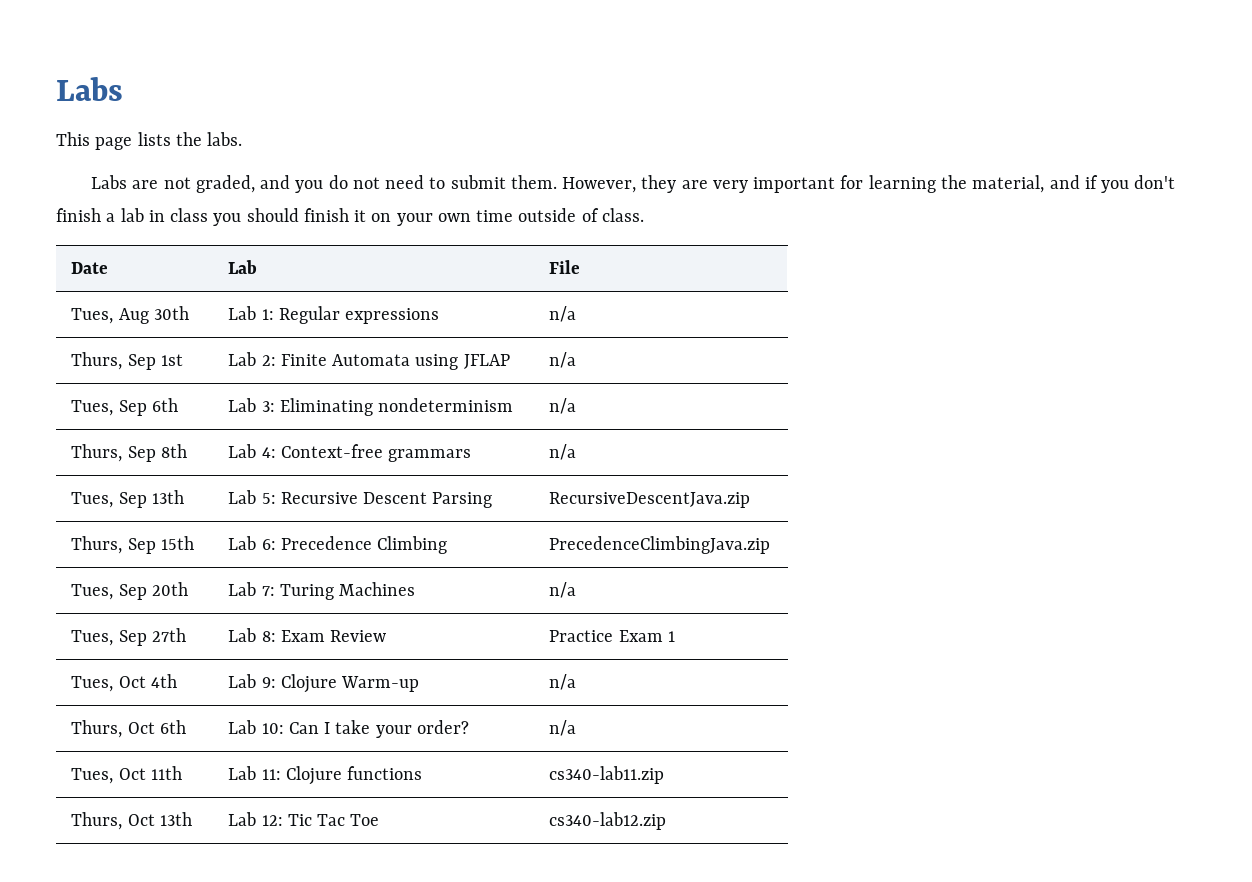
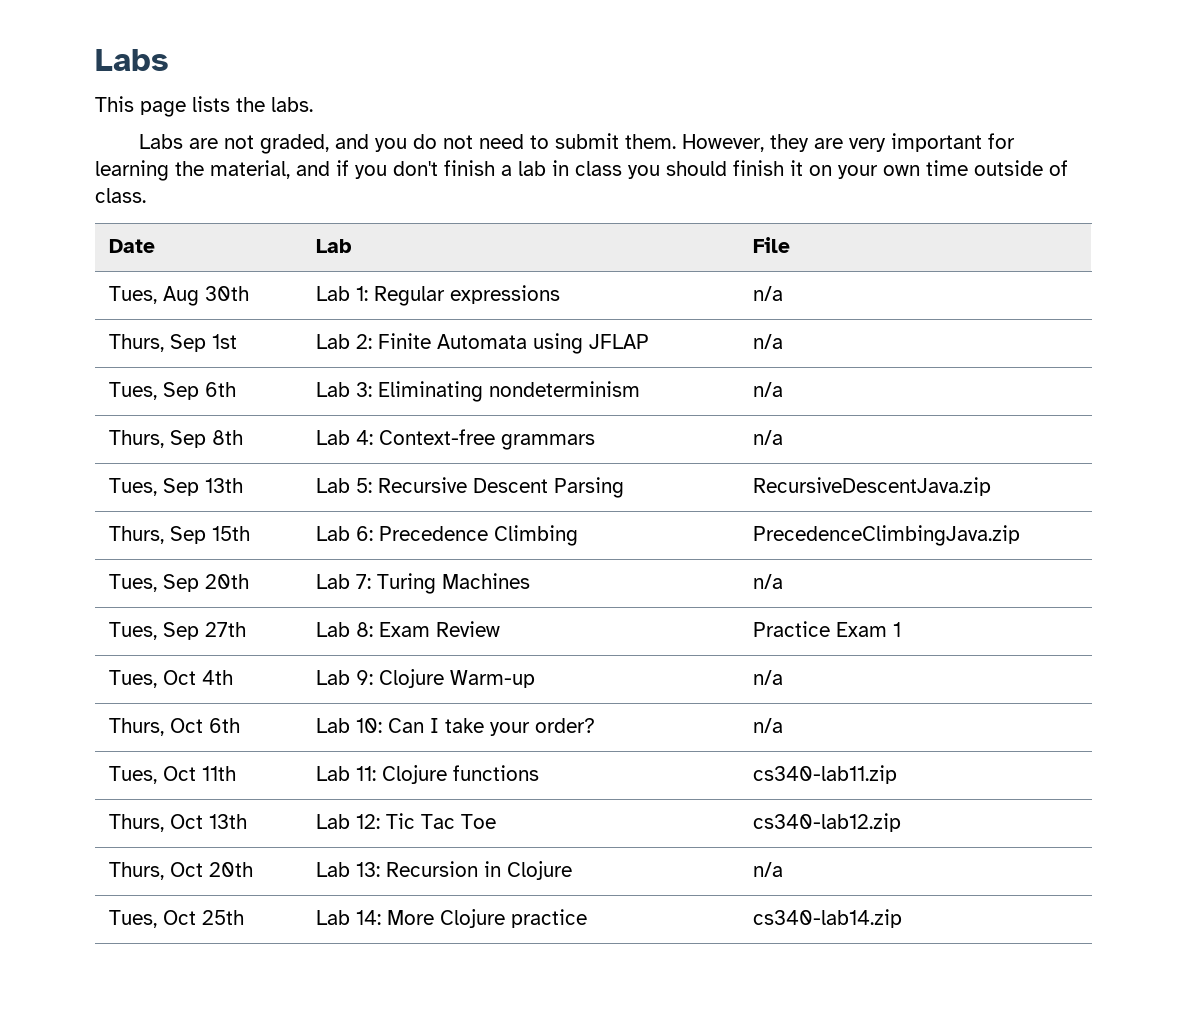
+ Thurs, Oct 20th | Lab 13: Recursion in Clojure | n/a
+ Tues, Oct 25th | Lab 14: More Clojure practice | cs340-lab14.zip

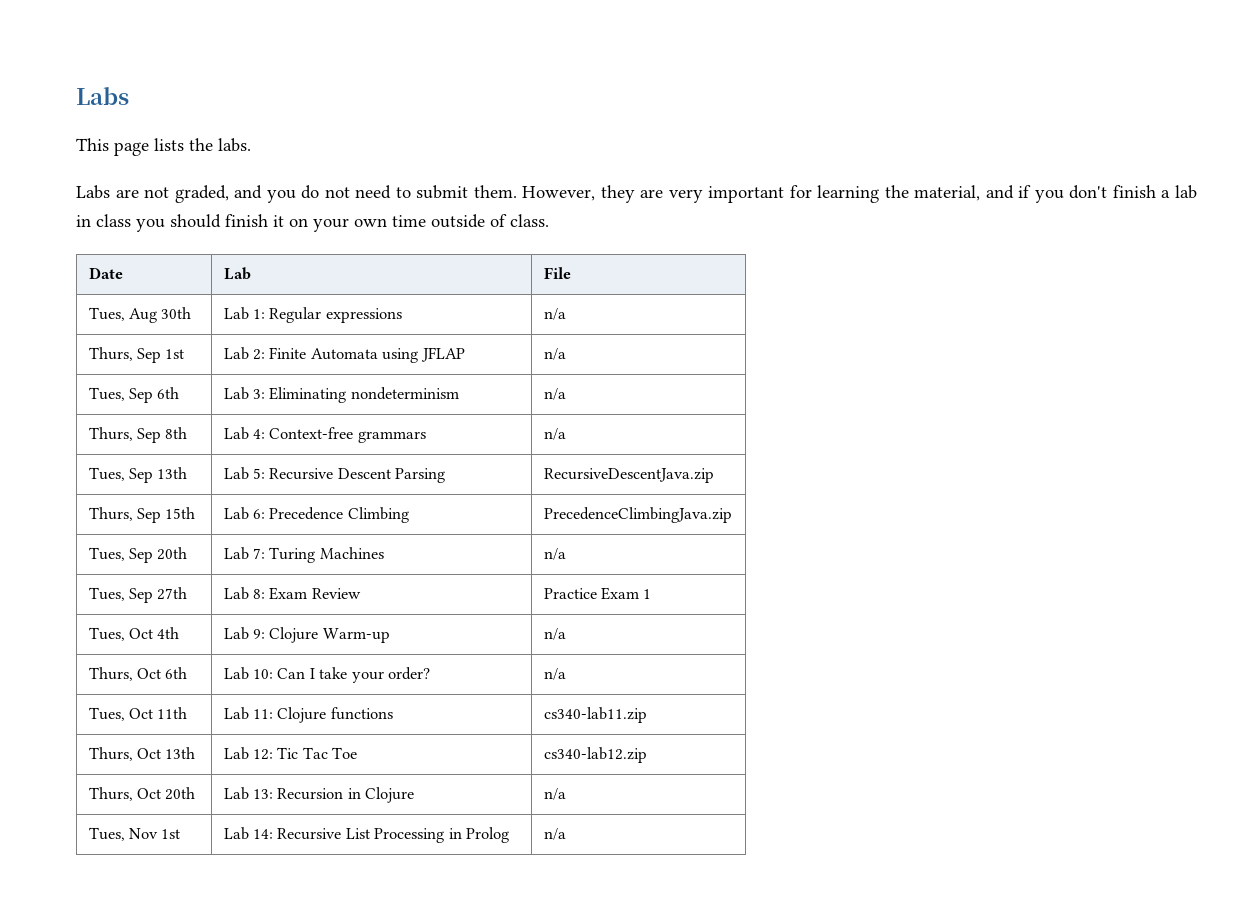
- Tues, Oct 25th | Lab 14: More Clojure practice | cs340-lab14.zip
+ Tues, Nov 1st | Lab 14: Recursive List Processing in Prolog | n/a

